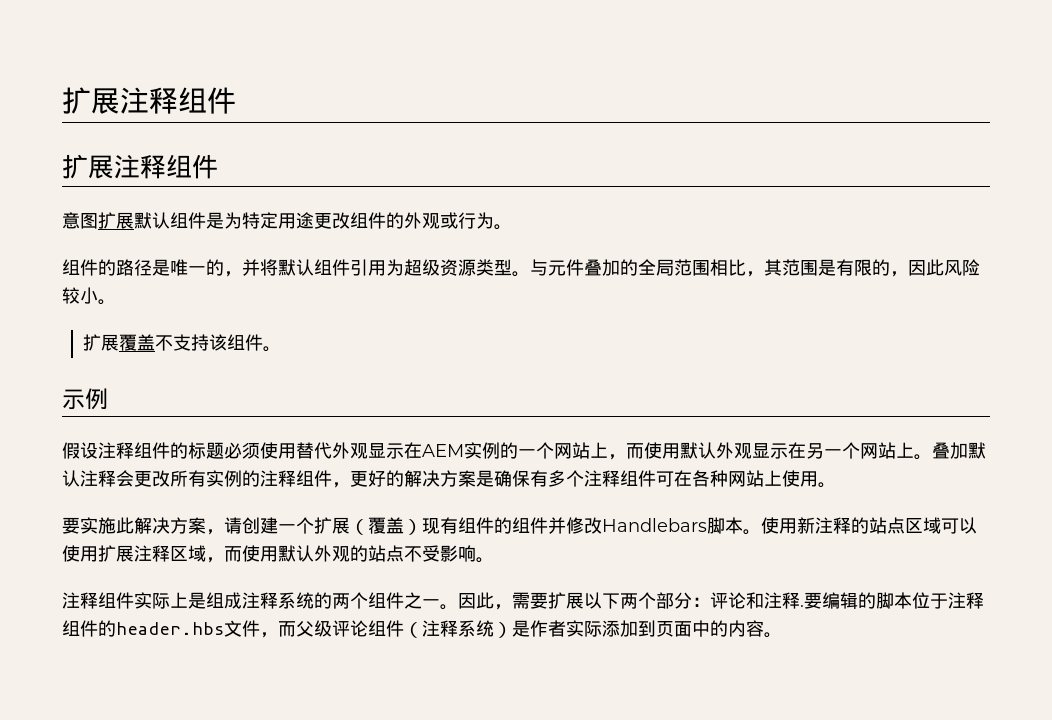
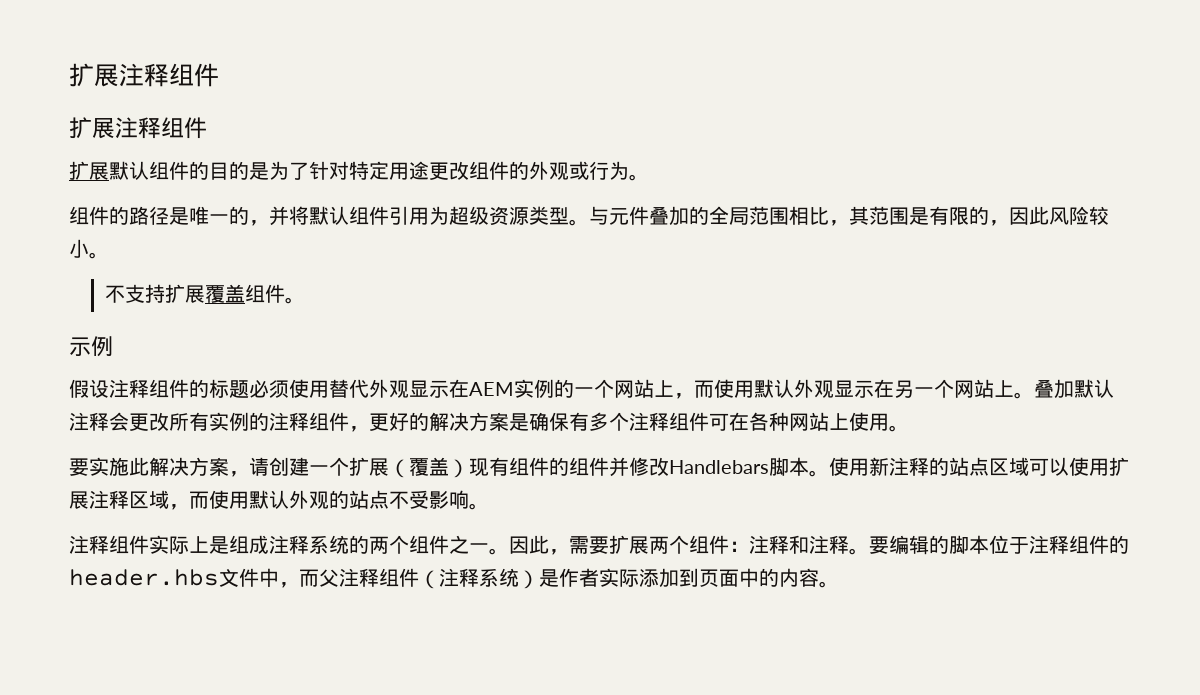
- 意图扩展默认组件是为特定用途更改组件的外观或行为。
+ 扩展默认组件的目的是为了针对特定用途更改组件的外观或行为。
- 扩展覆盖不支持该组件。
+ 不支持扩展覆盖组件。
- 因此，需要扩展以下两个部分：评论和注释.
+ 因此，需要扩展两个组件：注释和注释。
- 要编辑的脚本位于注释组件的header.hbs文件，而父级评论组件（注释系统）是作者实际添加到页面中的内容。
+ 要编辑的脚本位于注释组件的header.hbs文件中，而父注释组件（注释系统）是作者实际添加到页面中的内容。

